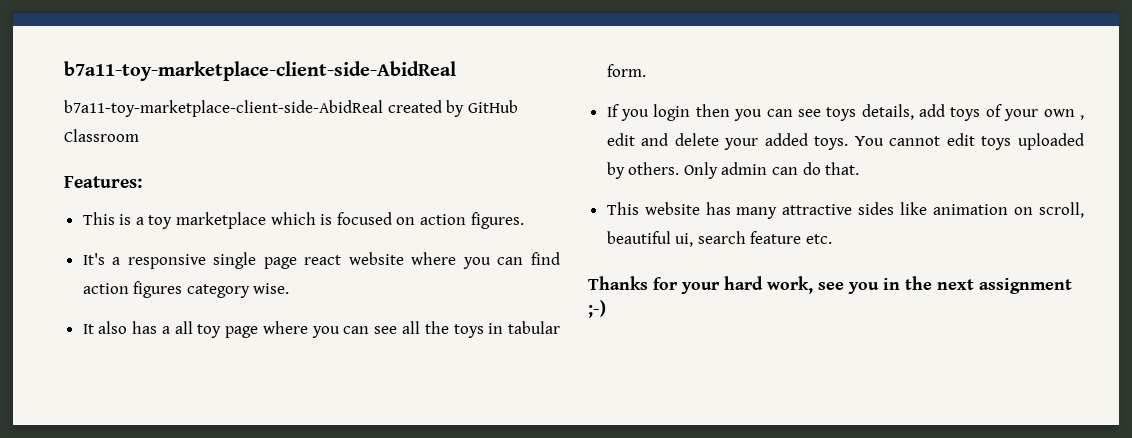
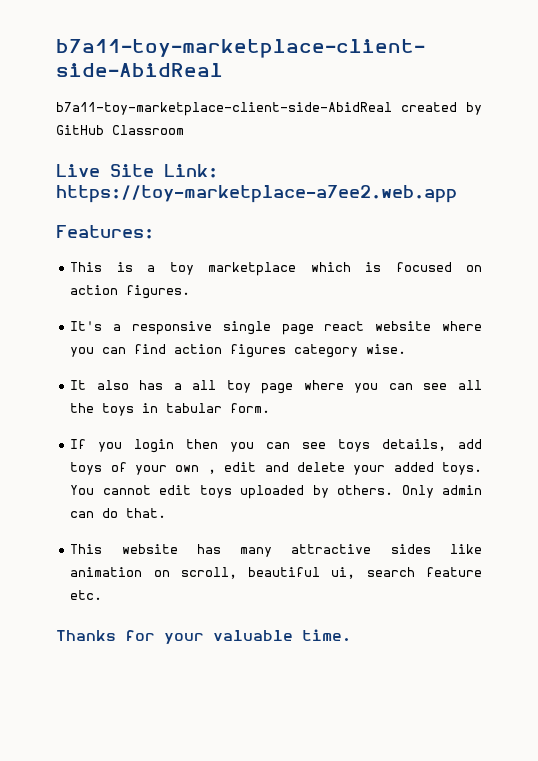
+ Live Site Link: https://toy-marketplace-a7ee2.web.app
- Thanks for your hard work, see you in the next assignment ;-)
+ Thanks for your valuable time.

